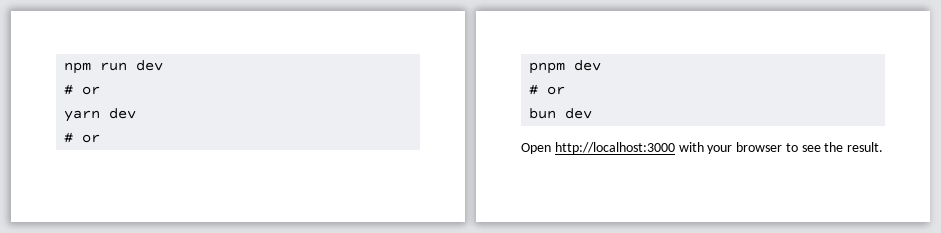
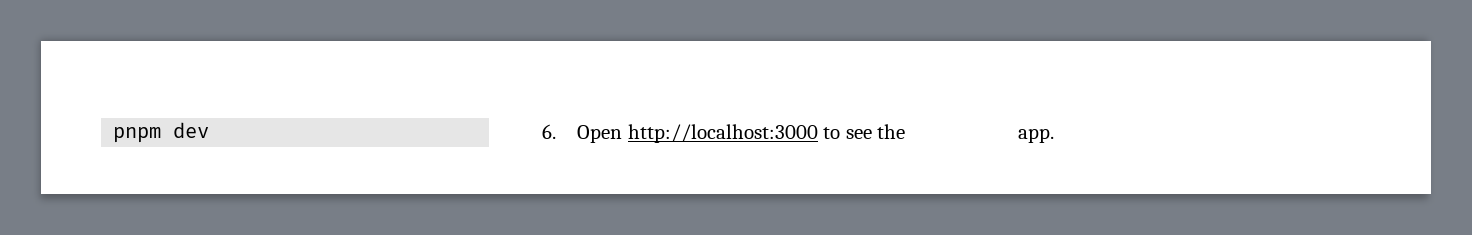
- npm run dev
- # or
- yarn dev
- # or
  pnpm dev
- # or
- bun dev
- Open http://localhost:3000 with your browser to see the result.
+ 6. Open http://localhost:3000 to see the app.

